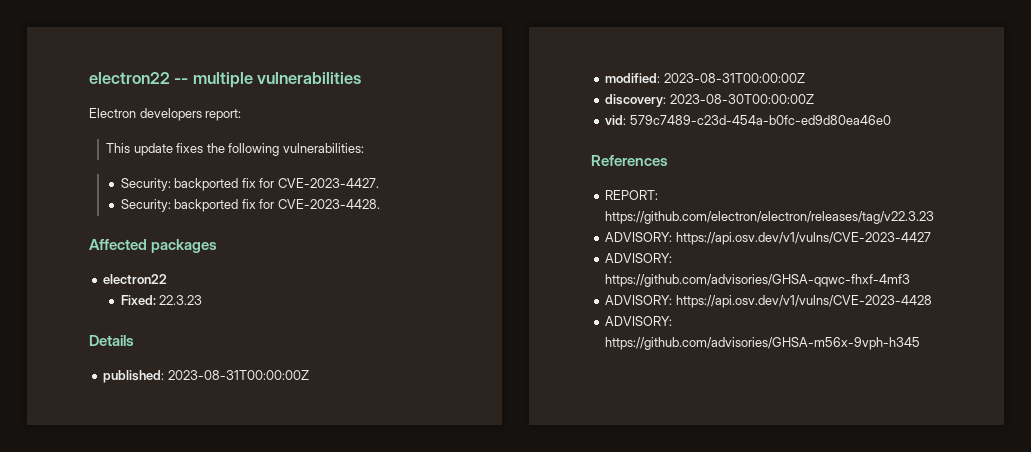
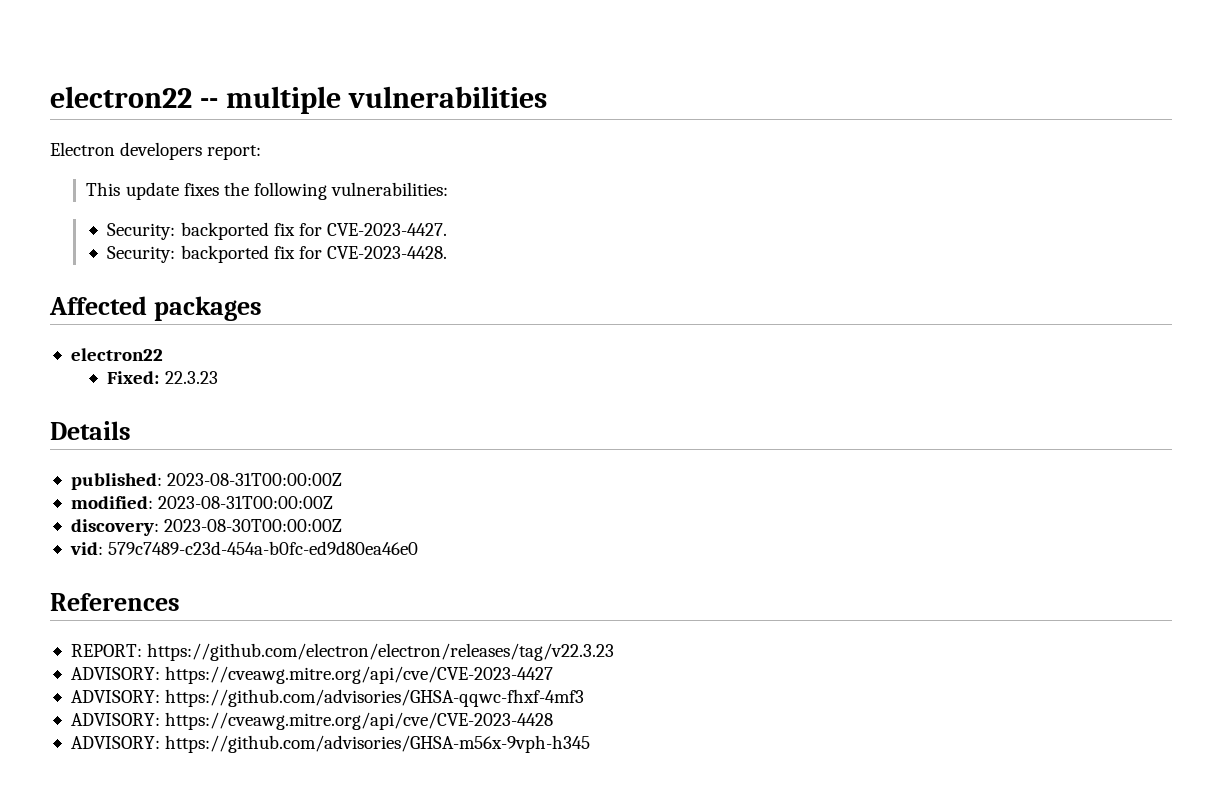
- ADVISORY: https://api.osv.dev/v1/vulns/CVE-2023-4427
+ ADVISORY: https://cveawg.mitre.org/api/cve/CVE-2023-4427
- ADVISORY: https://api.osv.dev/v1/vulns/CVE-2023-4428
+ ADVISORY: https://cveawg.mitre.org/api/cve/CVE-2023-4428

